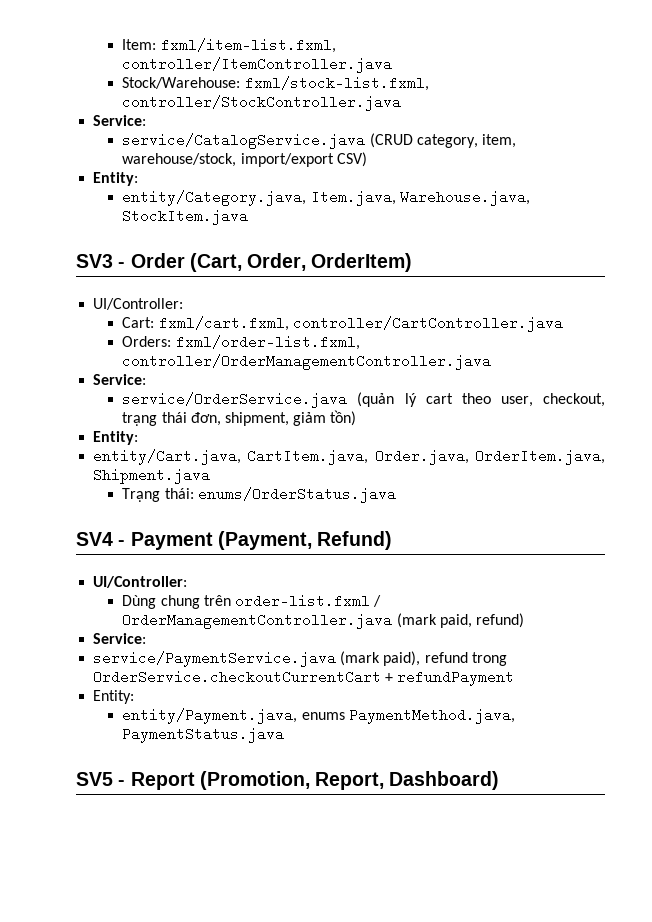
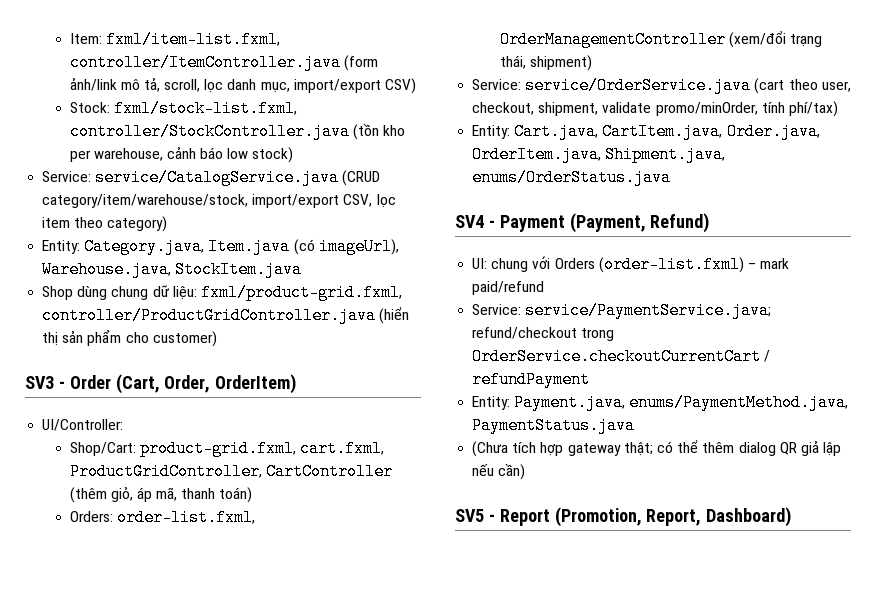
- Item: fxml/item-list.fxml, controller/ItemController.java
- Stock/Warehouse: fxml/stock-list.fxml, controller/StockController.java
- Service:
- service/CatalogService.java (CRUD category, item, warehouse/stock, import/export CSV)
- Entity:
- entity/Category.java, Item.java, Warehouse.java, StockItem.java
+ Item: fxml/item-list.fxml, controller/ItemController.java (form ảnh/link mô tả, scroll, lọc danh mục, import/export CSV)
+ Stock: fxml/stock-list.fxml, controller/StockController.java (tồn kho per warehouse, cảnh báo low stock)
+ Service: service/CatalogService.java (CRUD category/item/warehouse/stock, import/export CSV, lọc item theo category)
+ Entity: Category.java, Item.java (có imageUrl), Warehouse.java, StockItem.java
+ Shop dùng chung dữ liệu: fxml/product-grid.fxml, controller/ProductGridController.java (hiển thị sản phẩm cho customer)
- Cart: fxml/cart.fxml, controller/CartController.java
- Orders: fxml/order-list.fxml, controller/OrderManagementController.java
- Service:
- service/OrderService.java (quản lý cart theo user, checkout, trạng thái đơn, shipment, giảm tồn)
- Entity:
- entity/Cart.java, CartItem.java, Order.java, OrderItem.java, Shipment.java
- Trạng thái: enums/OrderStatus.java
+ Shop/Cart: product-grid.fxml, cart.fxml, ProductGridController, CartController (thêm giỏ, áp mã, thanh toán)
+ Orders: order-list.fxml, OrderManagementController (xem/đổi trạng thái, shipment)
+ Service: service/OrderService.java (cart theo user, checkout, shipment, validate promo/minOrder, tính phí/tax)
+ Entity: Cart.java, CartItem.java, Order.java, OrderItem.java, Shipment.java, enums/OrderStatus.java
  SV4 - Payment (Payment, Refund)
- UI/Controller:
- Dùng chung trên order-list.fxml / OrderManagementController.java (mark paid, refund)
- Service:
- service/PaymentService.java (mark paid), refund trong OrderService.checkoutCurrentCart + refundPayment
- Entity:
- entity/Payment.java, enums PaymentMethod.java, PaymentStatus.java
+ UI: chung với Orders (order-list.fxml) – mark paid/refund
+ Service: service/PaymentService.java; refund/checkout trong OrderService.checkoutCurrentCart / refundPayment
+ Entity: Payment.java, enums/PaymentMethod.java, PaymentStatus.java
+ (Chưa tích hợp gateway thật; có thể thêm dialog QR giả lập nếu cần)

